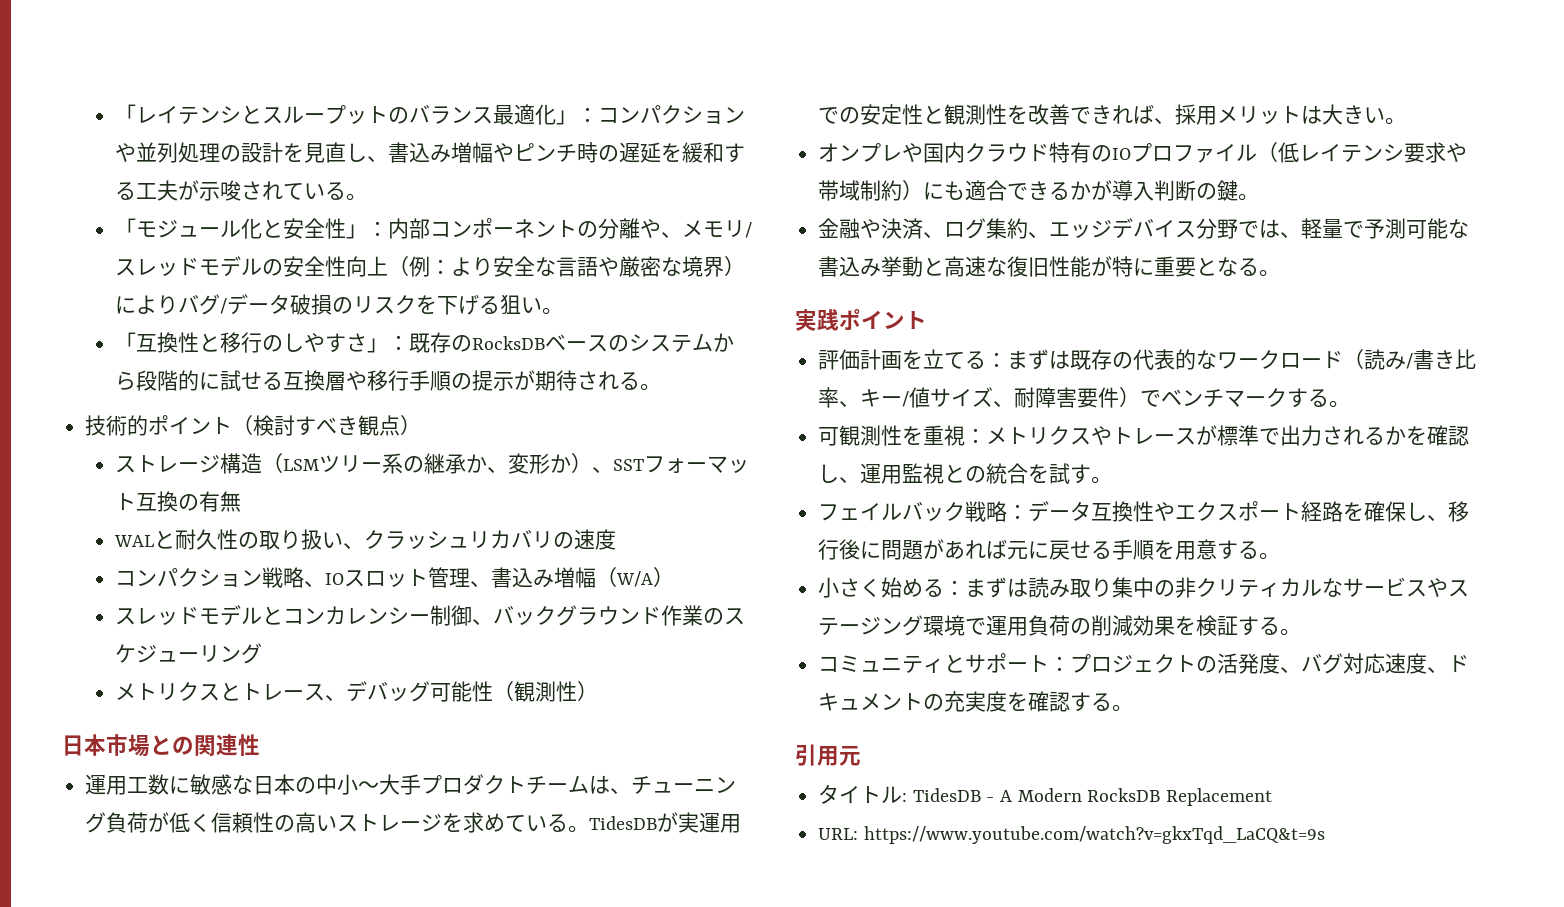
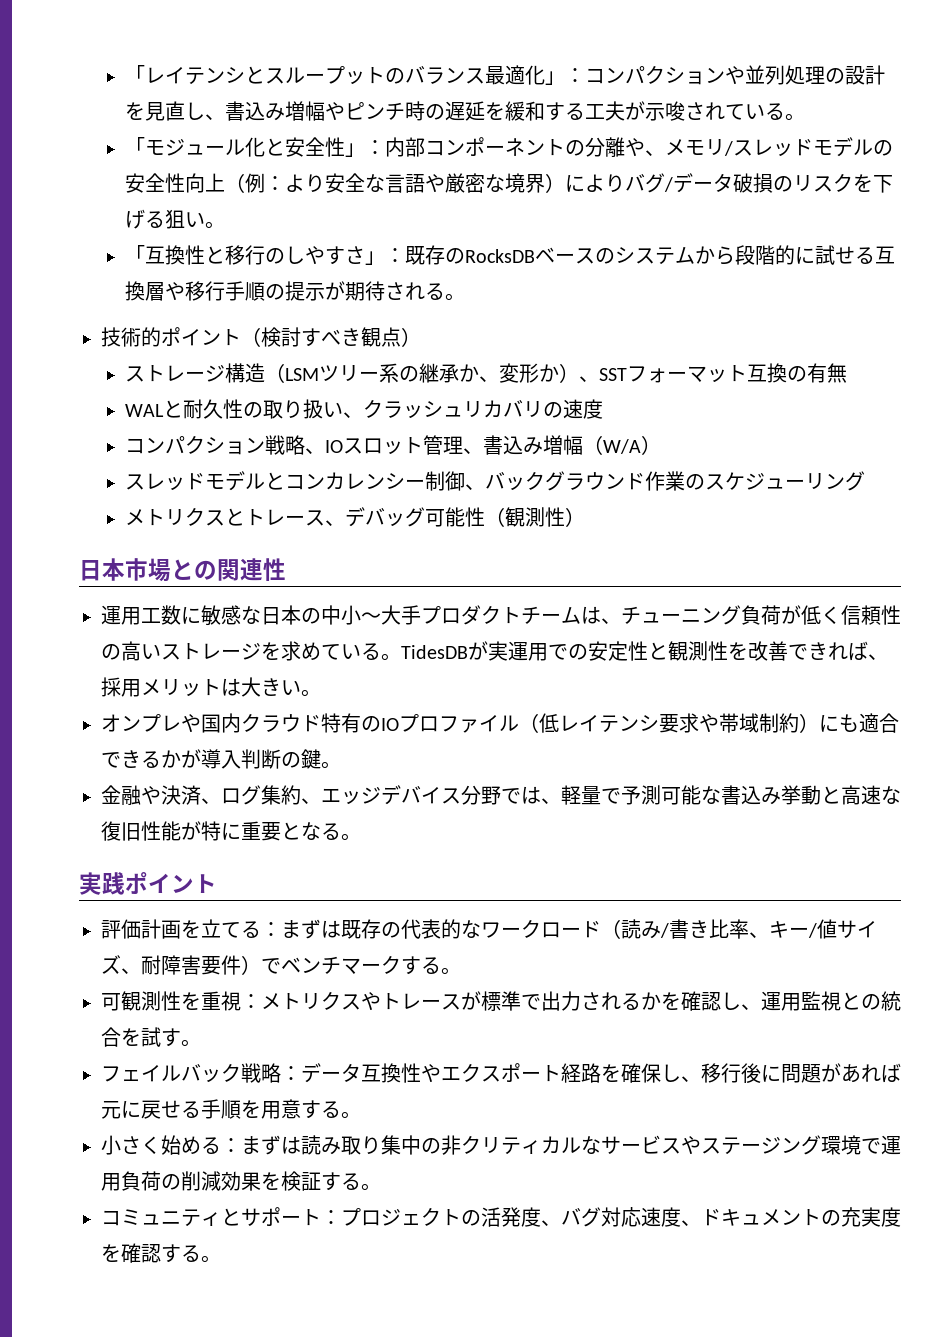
- 引用元
- タイトル: TidesDB - A Modern RocksDB Replacement
- URL: https://www.youtube.com/watch?v=gkxTqd_LaCQ&t=9s

